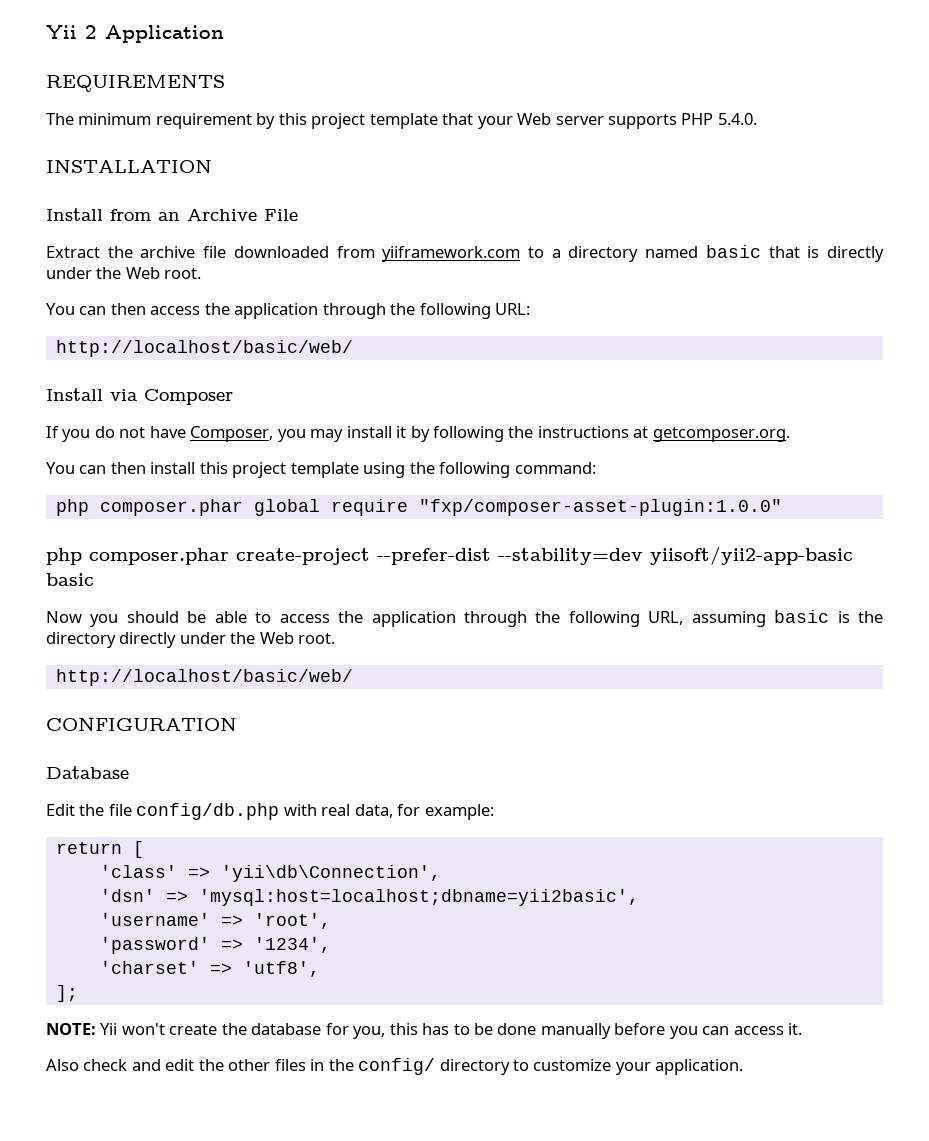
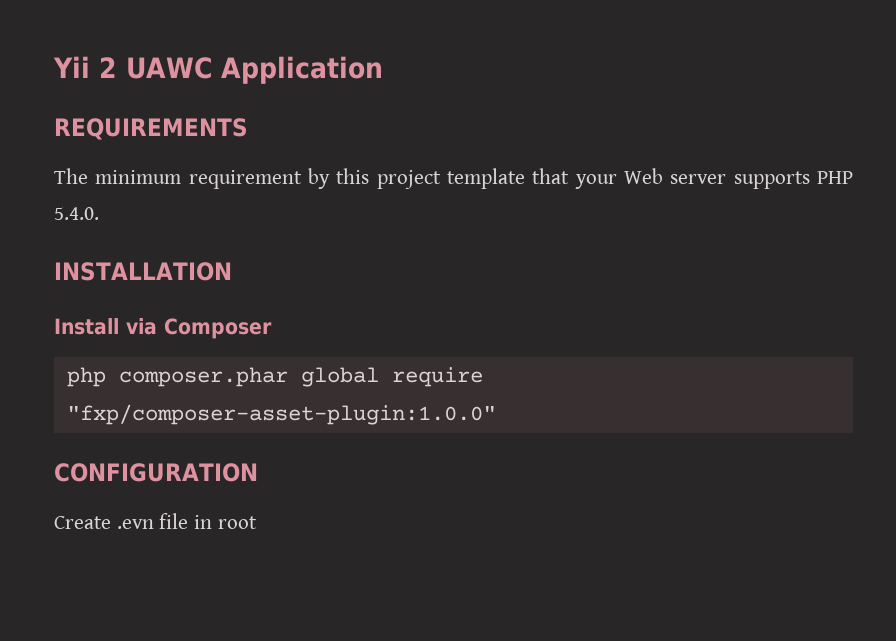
- Yii 2 Application
+ Yii 2 UAWC Application
- Install from an Archive File
- Extract the archive file downloaded from yiiframework.com to a directory named basic that is directly under the Web root.
- You can then access the application through the following URL:
- http://localhost/basic/web/
  Install via Composer
- If you do not have Composer, you may install it by following the instructions at getcomposer.org.
- You can then install this project template using the following command:
- php composer.phar create-project --prefer-dist --stability=dev yiisoft/yii2-app-basic basic
- Now you should be able to access the application through the following URL, assuming basic is the directory directly under the Web root.
- http://localhost/basic/web/
  CONFIGURATION
- Database
- Edit the file config/db.php with real data, for example:
- return [
- 'class' => 'yii\db\Connection',
- 'dsn' => 'mysql:host=localhost;dbname=yii2basic',
- 'username' => 'root',
- 'password' => '1234',
- 'charset' => 'utf8',
- ];
- NOTE: Yii won't create the database for you, this has to be done manually before you can access it.
- Also check and edit the other files in the config/ directory to customize your application.
+ Create .evn file in root

